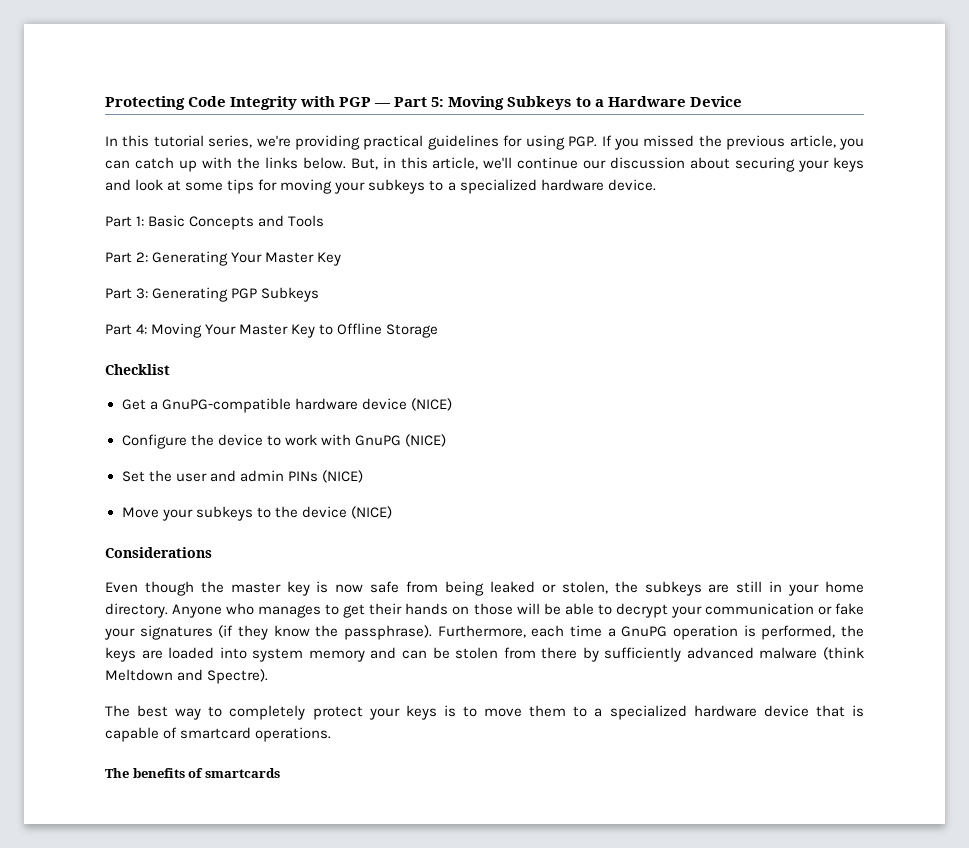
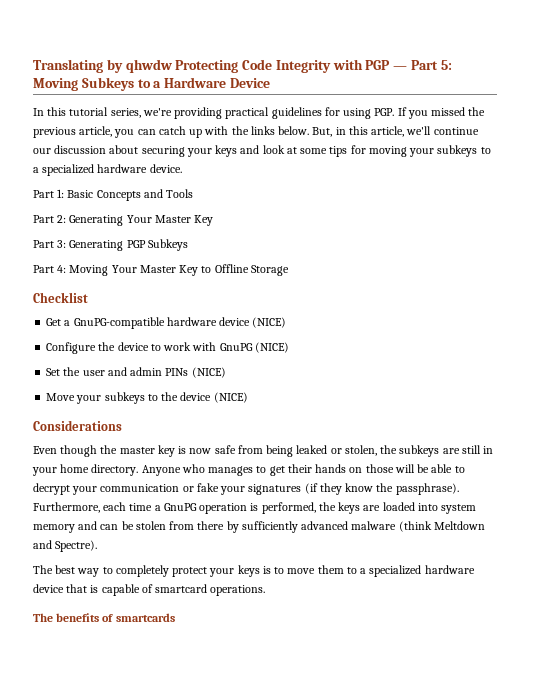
- Protecting Code Integrity with PGP — Part 5: Moving Subkeys to a Hardware Device
+ Translating by qhwdw Protecting Code Integrity with PGP — Part 5: Moving Subkeys to a Hardware Device

